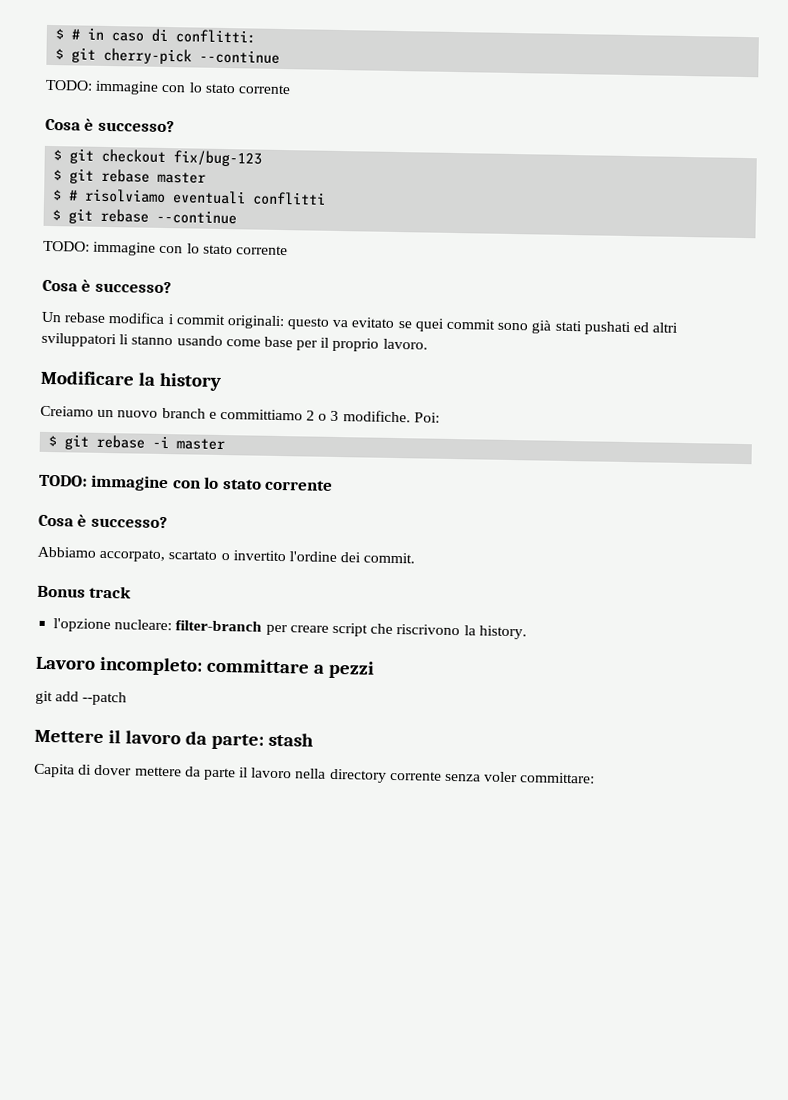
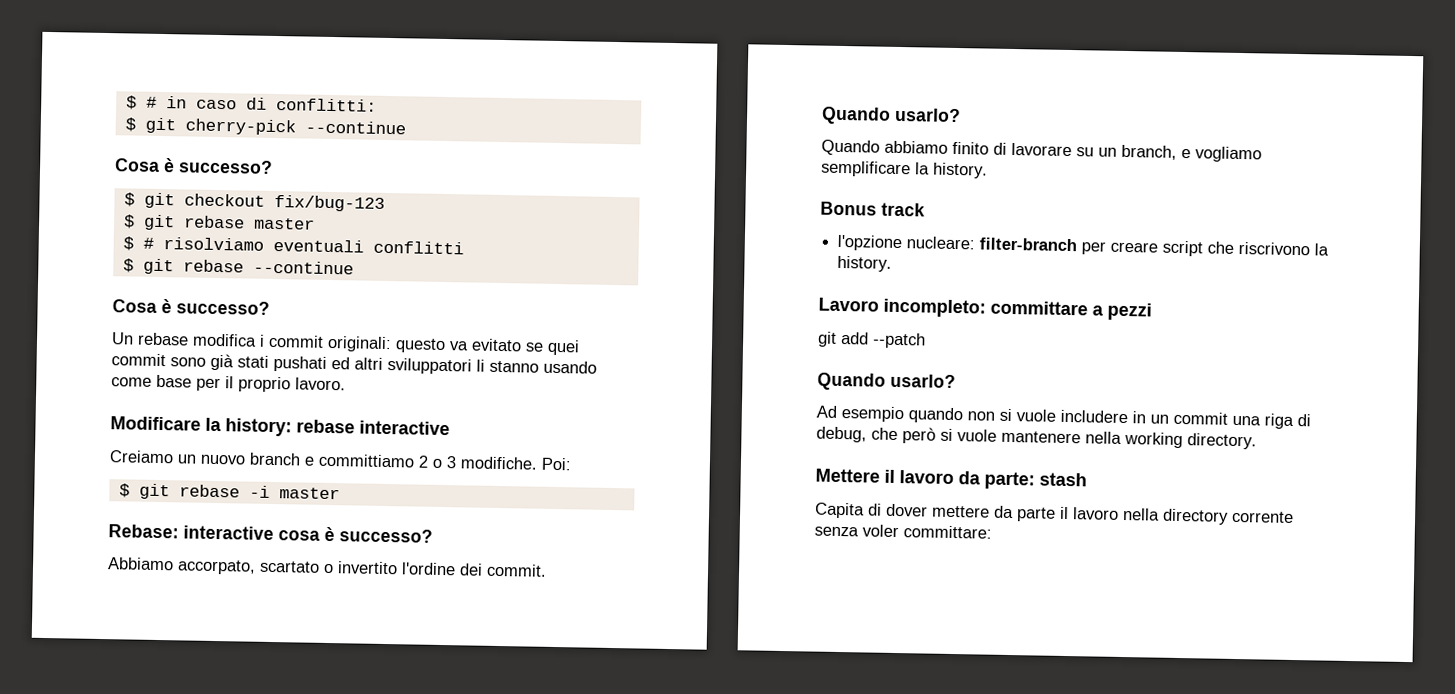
  $ git cherry-pick --continue
- TODO: immagine con lo stato corrente
  $ git rebase --continue
- TODO: immagine con lo stato corrente
- Modificare la history
+ Modificare la history: rebase interactive
  $ git rebase -i master
- TODO: immagine con lo stato corrente
- Cosa è successo?
+ Rebase: interactive cosa è successo?
  Abbiamo accorpato, scartato o invertito l'ordine dei commit.
+ Quando usarlo?
+ Quando abbiamo finito di lavorare su un branch, e vogliamo semplificare la history.
  git add --patch
+ Quando usarlo?
+ Ad esempio quando non si vuole includere in un commit una riga di debug, che però si vuole mantenere nella working directory.

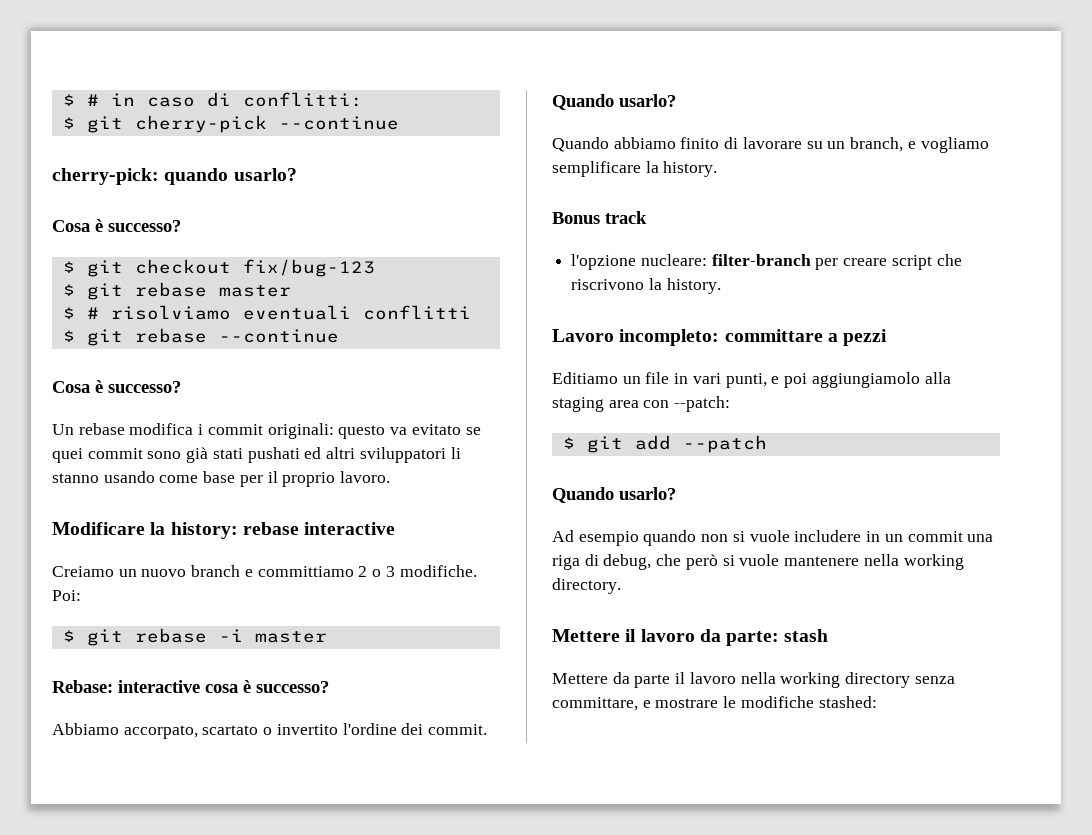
+ cherry-pick: quando usarlo?
- git add --patch
+ Editiamo un file in vari punti, e poi aggiungiamolo alla staging area con --patch:
+ $ git add --patch
- Capita di dover mettere da parte il lavoro nella directory corrente senza voler committare:
+ Mettere da parte il lavoro nella working directory senza committare, e mostrare le modifiche stashed:

